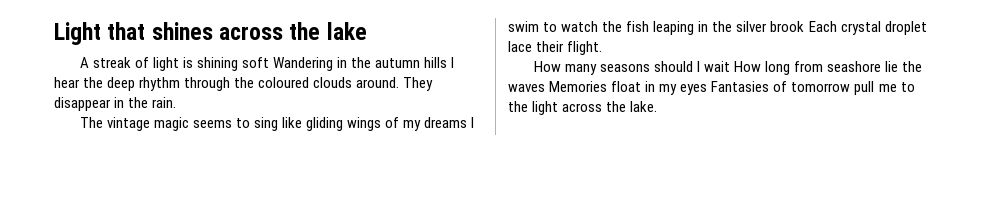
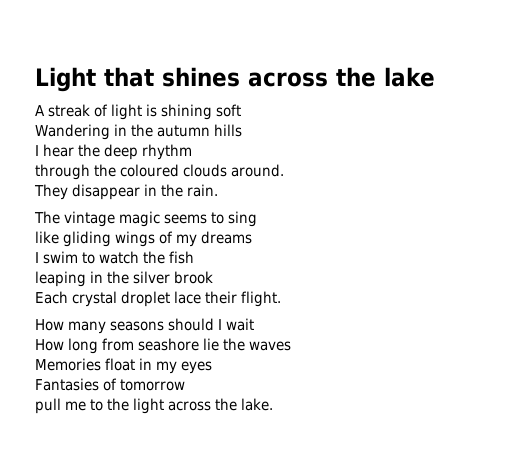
- A streak of light is shining soft Wandering in the autumn hills I hear the deep rhythm through the coloured clouds around. They disappear in the rain.
+ A streak of light is shining soft
+ Wandering in the autumn hills
+ I hear the deep rhythm
+ through the coloured clouds around.
+ They disappear in the rain.
- The vintage magic seems to sing like gliding wings of my dreams I swim to watch the fish leaping in the silver brook Each crystal droplet lace their flight.
+ The vintage magic seems to sing
+ like gliding wings of my dreams
+ I swim to watch the fish
+ leaping in the silver brook
+ Each crystal droplet lace their flight.
- How many seasons should I wait How long from seashore lie the waves Memories float in my eyes Fantasies of tomorrow pull me to the light across the lake.
+ How many seasons should I wait
+ How long from seashore lie the waves
+ Memories float in my eyes
+ Fantasies of tomorrow
+ pull me to the light across the lake.

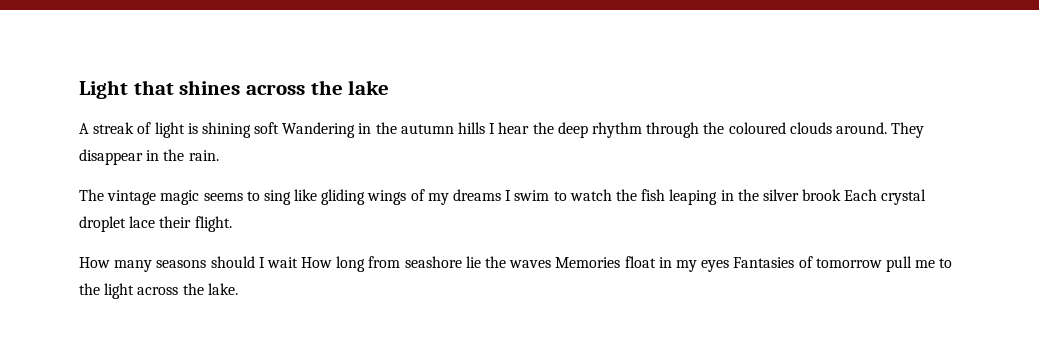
- A streak of light is shining soft
- Wandering in the autumn hills
- I hear the deep rhythm
- through the coloured clouds around.
- They disappear in the rain.
+ A streak of light is shining soft Wandering in the autumn hills I hear the deep rhythm through the coloured clouds around. They disappear in the rain.
- The vintage magic seems to sing
- like gliding wings of my dreams
- I swim to watch the fish
- leaping in the silver brook
- Each crystal droplet lace their flight.
+ The vintage magic seems to sing like gliding wings of my dreams I swim to watch the fish leaping in the silver brook Each crystal droplet lace their flight.
- How many seasons should I wait
- How long from seashore lie the waves
- Memories float in my eyes
- Fantasies of tomorrow
- pull me to the light across the lake.
+ How many seasons should I wait How long from seashore lie the waves Memories float in my eyes Fantasies of tomorrow pull me to the light across the lake.

